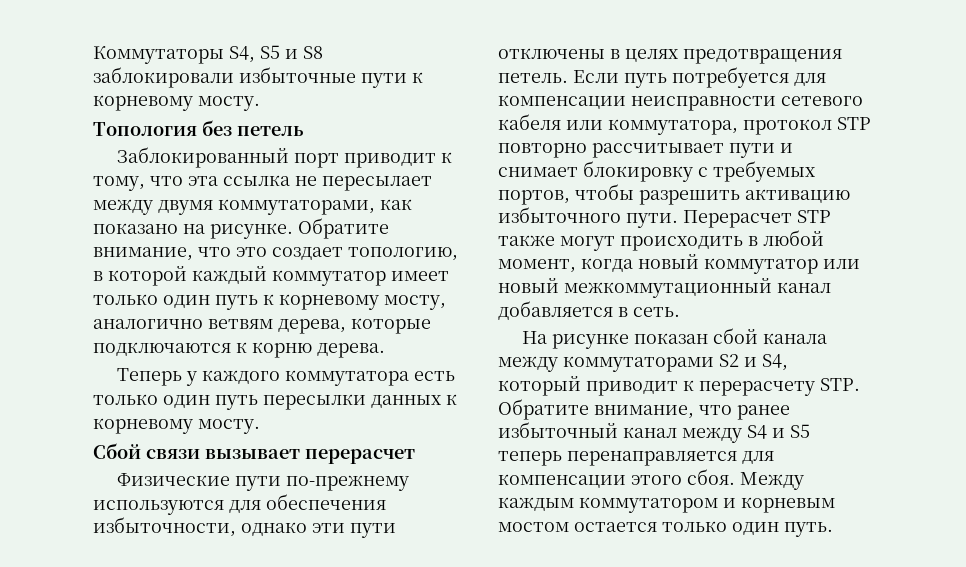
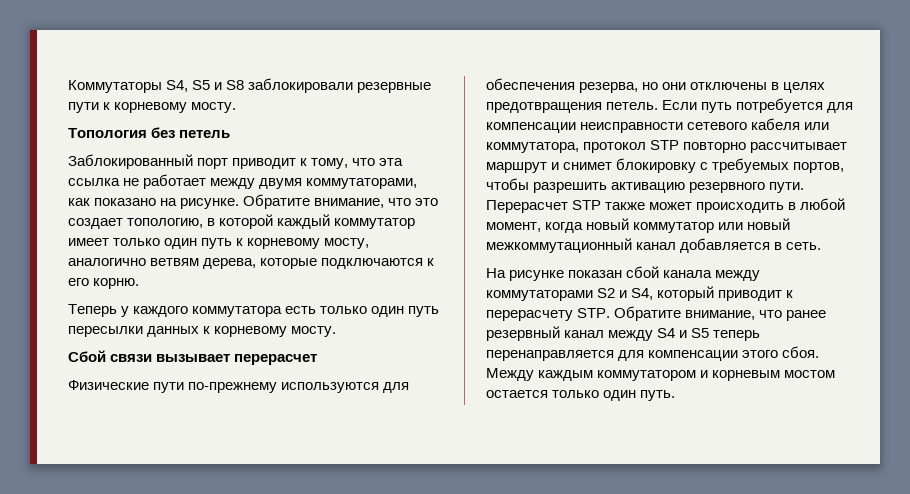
- Коммутаторы S4, S5 и S8 заблокировали избыточные пути к корневому мосту.
+ Коммутаторы S4, S5 и S8 заблокировали резервные пути к корневому мосту.
- Заблокированный порт приводит к тому, что эта ссылка не пересылает между двумя коммутаторами, как показано на рисунке.
+ Заблокированный порт приводит к тому, что эта ссылка не работает между двумя коммутаторами, как показано на рисунке.
- Обратите внимание, что это создает топологию, в которой каждый коммутатор имеет только один путь к корневому мосту, аналогично ветвям дерева, которые подключаются к корню дерева.
+ Обратите внимание, что это создает топологию, в которой каждый коммутатор имеет только один путь к корневому мосту, аналогично ветвям дерева, которые подключаются к его корню.
- Физические пути по-прежнему используются для обеспечения избыточности, однако эти пути отключены в целях предотвращения петель.
+ Физические пути по-прежнему используются для обеспечения резерва, но они отключены в целях предотвращения петель.
- Если путь потребуется для компенсации неисправности сетевого кабеля или коммутатора, протокол STP повторно рассчитывает пути и снимает блокировку с требуемых портов, чтобы разрешить активацию избыточного пути.
+ Если путь потребуется для компенсации неисправности сетевого кабеля или коммутатора, протокол STP повторно рассчитывает маршрут и снимет блокировку с требуемых портов, чтобы разрешить активацию резервного пути.
- Перерасчет STP также могут происходить в любой момент, когда новый коммутатор или новый межкоммутационный канал добавляется в сеть.
+ Перерасчет STP также может происходить в любой момент, когда новый коммутатор или новый межкоммутационный канал добавляется в сеть.
- На рисунке показан сбой канала между коммутаторами S2 и S4, который приводит к перерасчету STP. Обратите внимание, что ранее избыточный канал между S4 и S5 теперь перенаправляется для компенсации этого сбоя.
+ На рисунке показан сбой канала между коммутаторами S2 и S4, который приводит к перерасчету STP. Обратите внимание, что ранее резервный канал между S4 и S5 теперь перенаправляется для компенсации этого сбоя.

